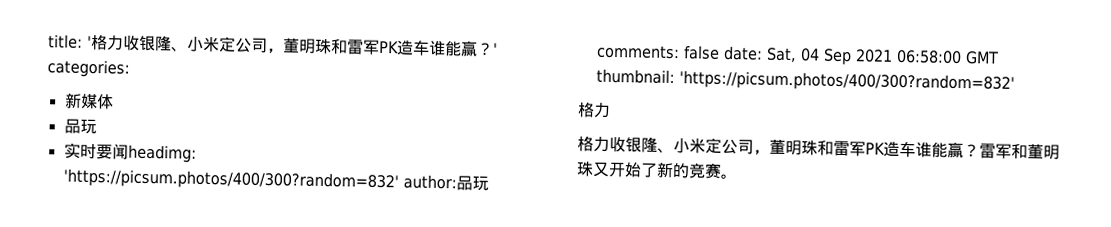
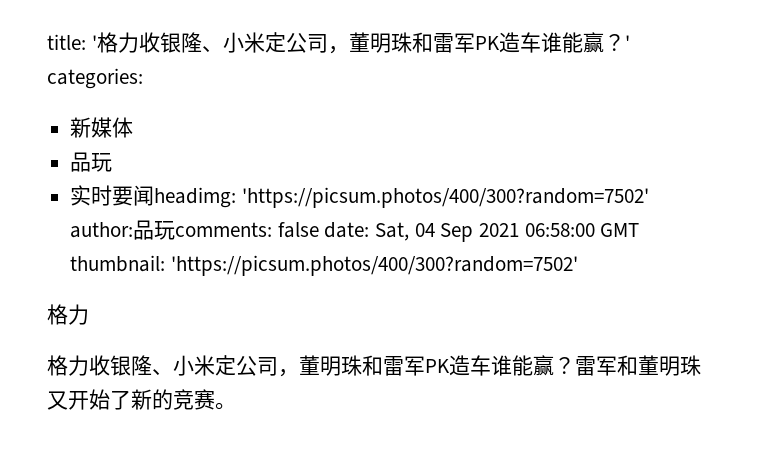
- 实时要闻headimg: 'https://picsum.photos/400/300?random=832' author:品玩comments: false date: Sat, 04 Sep 2021 06:58:00 GMT thumbnail: 'https://picsum.photos/400/300?random=832'
+ 实时要闻headimg: 'https://picsum.photos/400/300?random=7502' author:品玩comments: false date: Sat, 04 Sep 2021 06:58:00 GMT thumbnail: 'https://picsum.photos/400/300?random=7502'

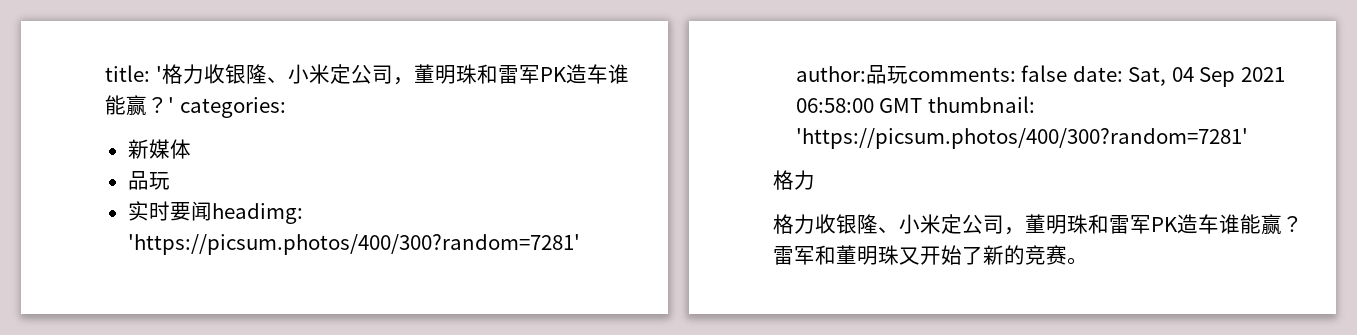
- 实时要闻headimg: 'https://picsum.photos/400/300?random=7502' author:品玩comments: false date: Sat, 04 Sep 2021 06:58:00 GMT thumbnail: 'https://picsum.photos/400/300?random=7502'
+ 实时要闻headimg: 'https://picsum.photos/400/300?random=7281' author:品玩comments: false date: Sat, 04 Sep 2021 06:58:00 GMT thumbnail: 'https://picsum.photos/400/300?random=7281'

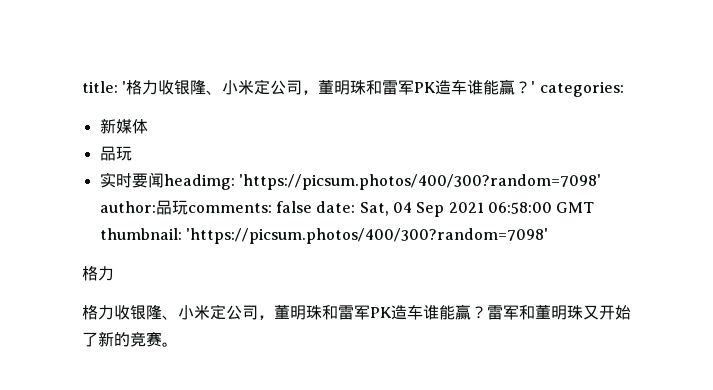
- 实时要闻headimg: 'https://picsum.photos/400/300?random=7281' author:品玩comments: false date: Sat, 04 Sep 2021 06:58:00 GMT thumbnail: 'https://picsum.photos/400/300?random=7281'
+ 实时要闻headimg: 'https://picsum.photos/400/300?random=7098' author:品玩comments: false date: Sat, 04 Sep 2021 06:58:00 GMT thumbnail: 'https://picsum.photos/400/300?random=7098'

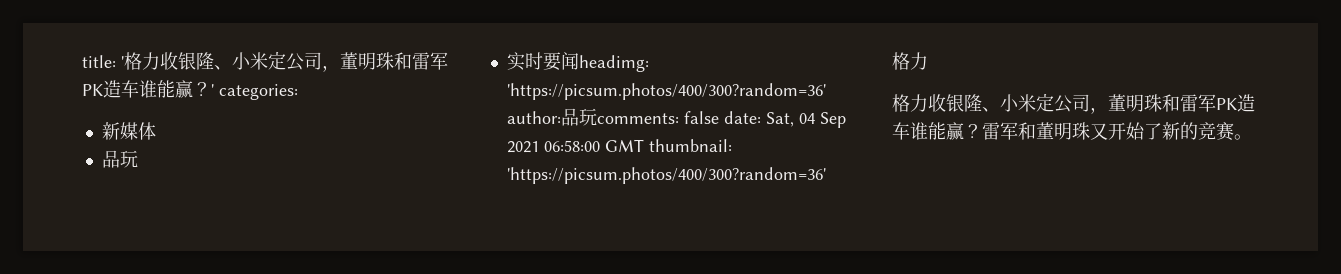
- 实时要闻headimg: 'https://picsum.photos/400/300?random=7098' author:品玩comments: false date: Sat, 04 Sep 2021 06:58:00 GMT thumbnail: 'https://picsum.photos/400/300?random=7098'
+ 实时要闻headimg: 'https://picsum.photos/400/300?random=36' author:品玩comments: false date: Sat, 04 Sep 2021 06:58:00 GMT thumbnail: 'https://picsum.photos/400/300?random=36'

